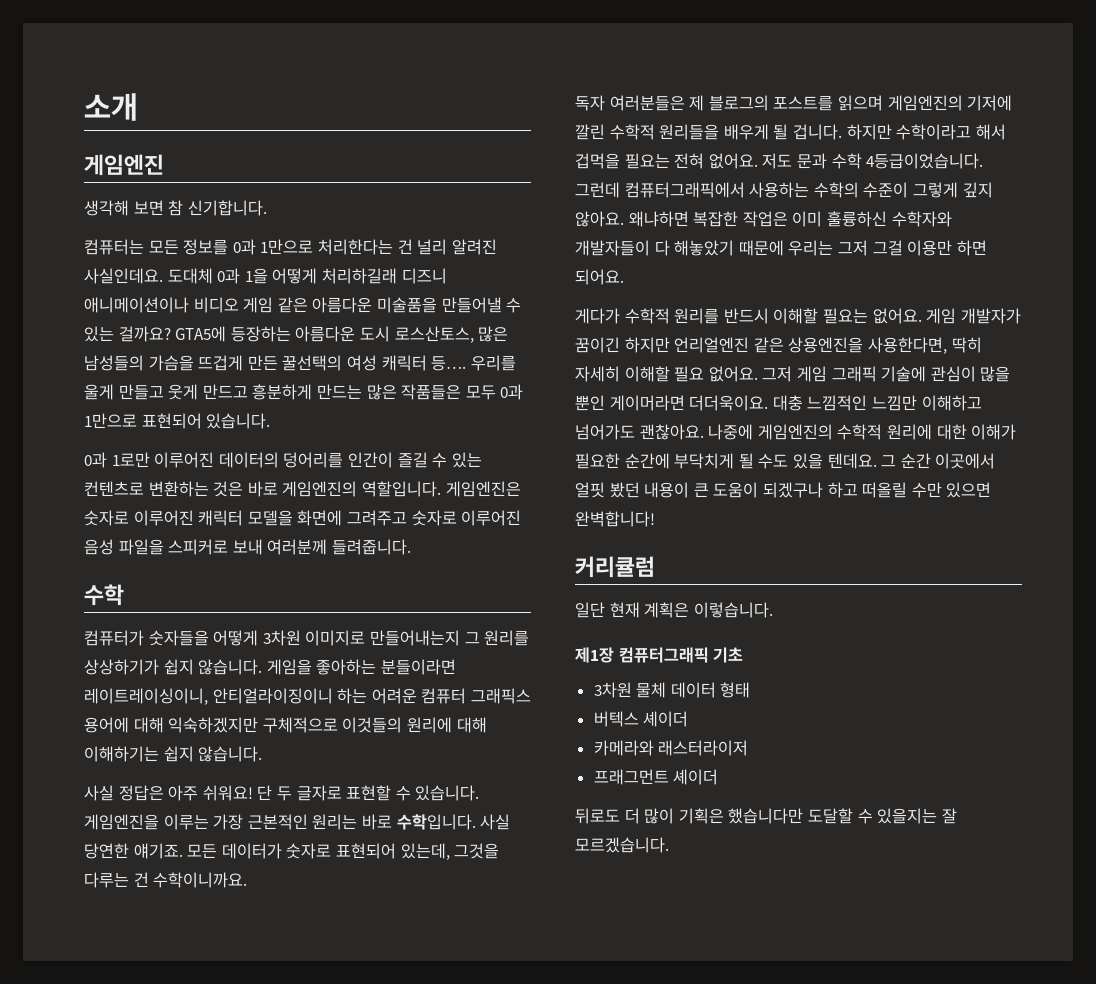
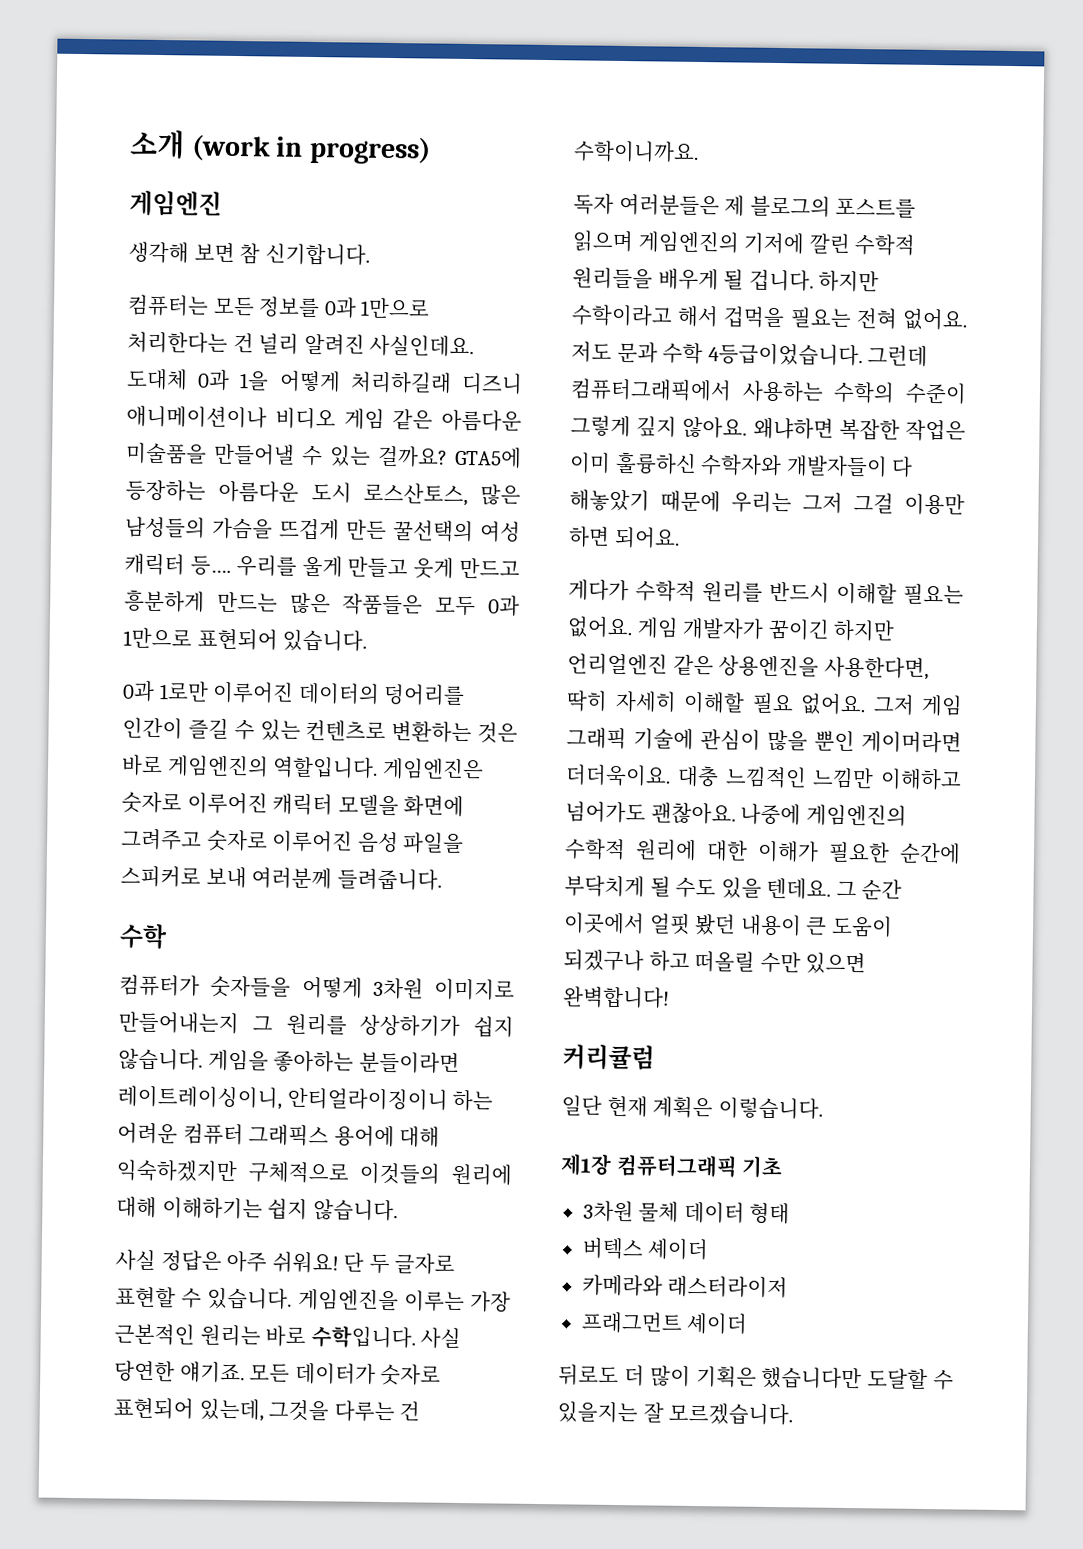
- 소개
+ 소개 (work in progress)

